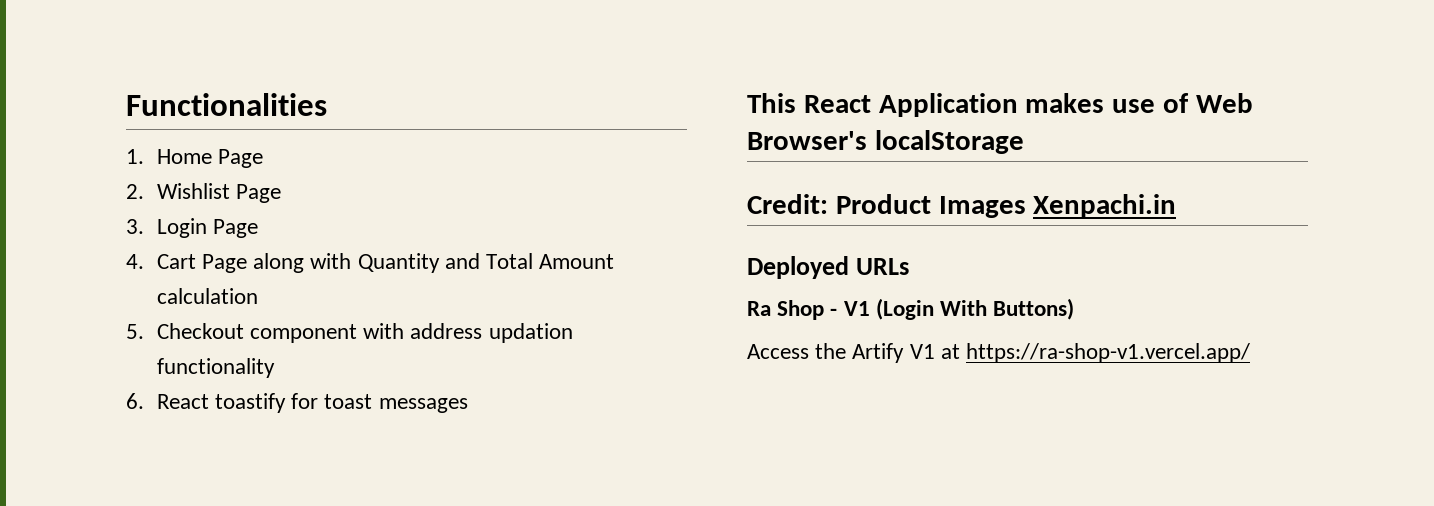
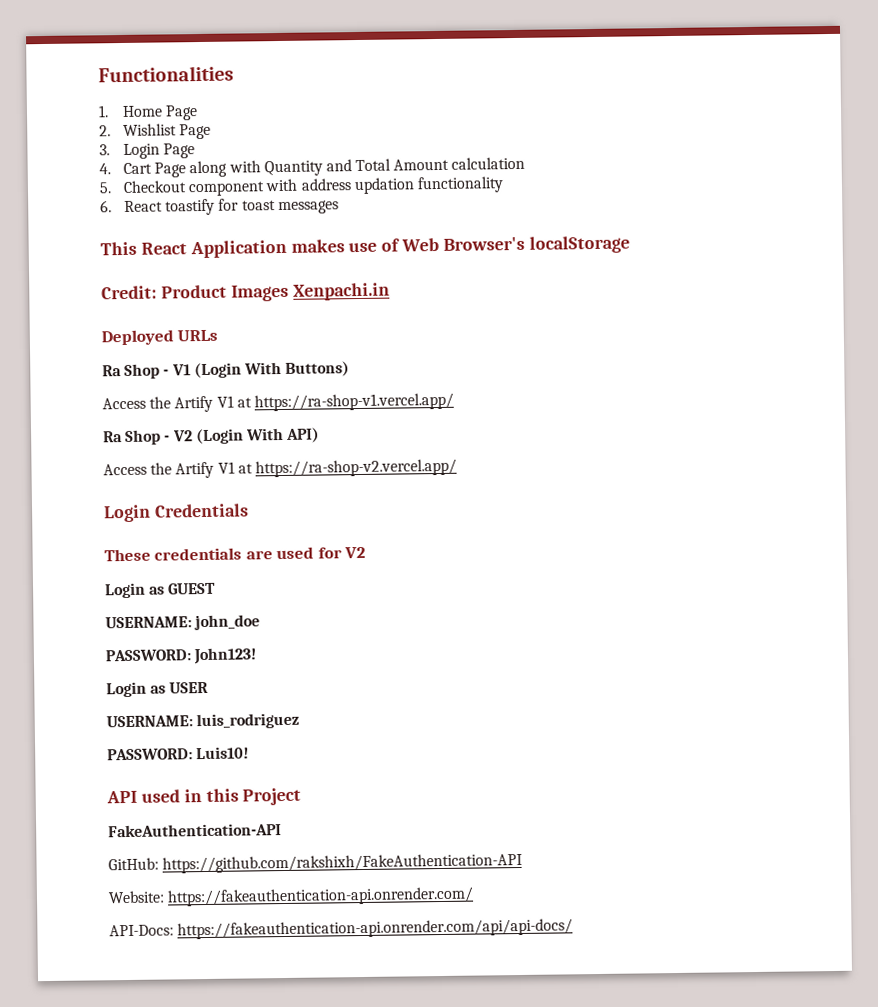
+ Ra Shop - V2 (Login With API)
+ Access the Artify V1 at https://ra-shop-v2.vercel.app/
+ Login Credentials
+ These credentials are used for V2
+ Login as GUEST
+ USERNAME: john_doe
+ PASSWORD: John123!
+ Login as USER
+ USERNAME: luis_rodriguez
+ PASSWORD: Luis10!
+ API used in this Project
+ FakeAuthentication-API
+ GitHub: https://github.com/rakshixh/FakeAuthentication-API
+ Website: https://fakeauthentication-api.onrender.com/
+ API-Docs: https://fakeauthentication-api.onrender.com/api/api-docs/

